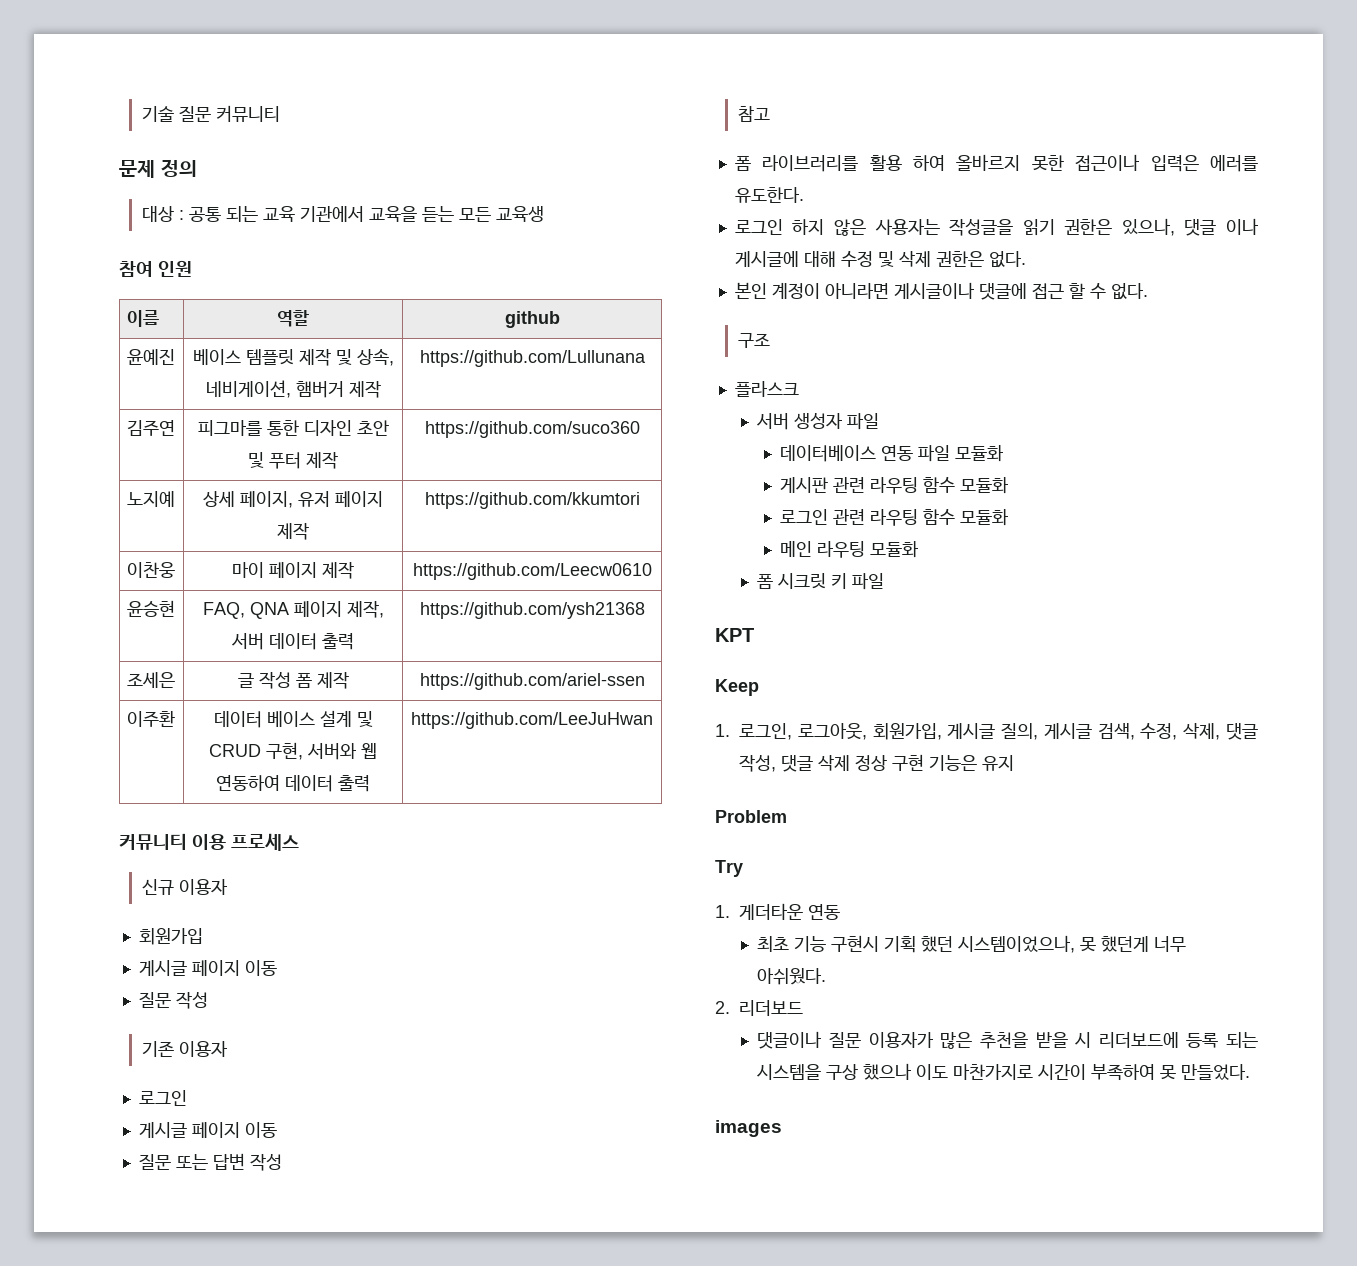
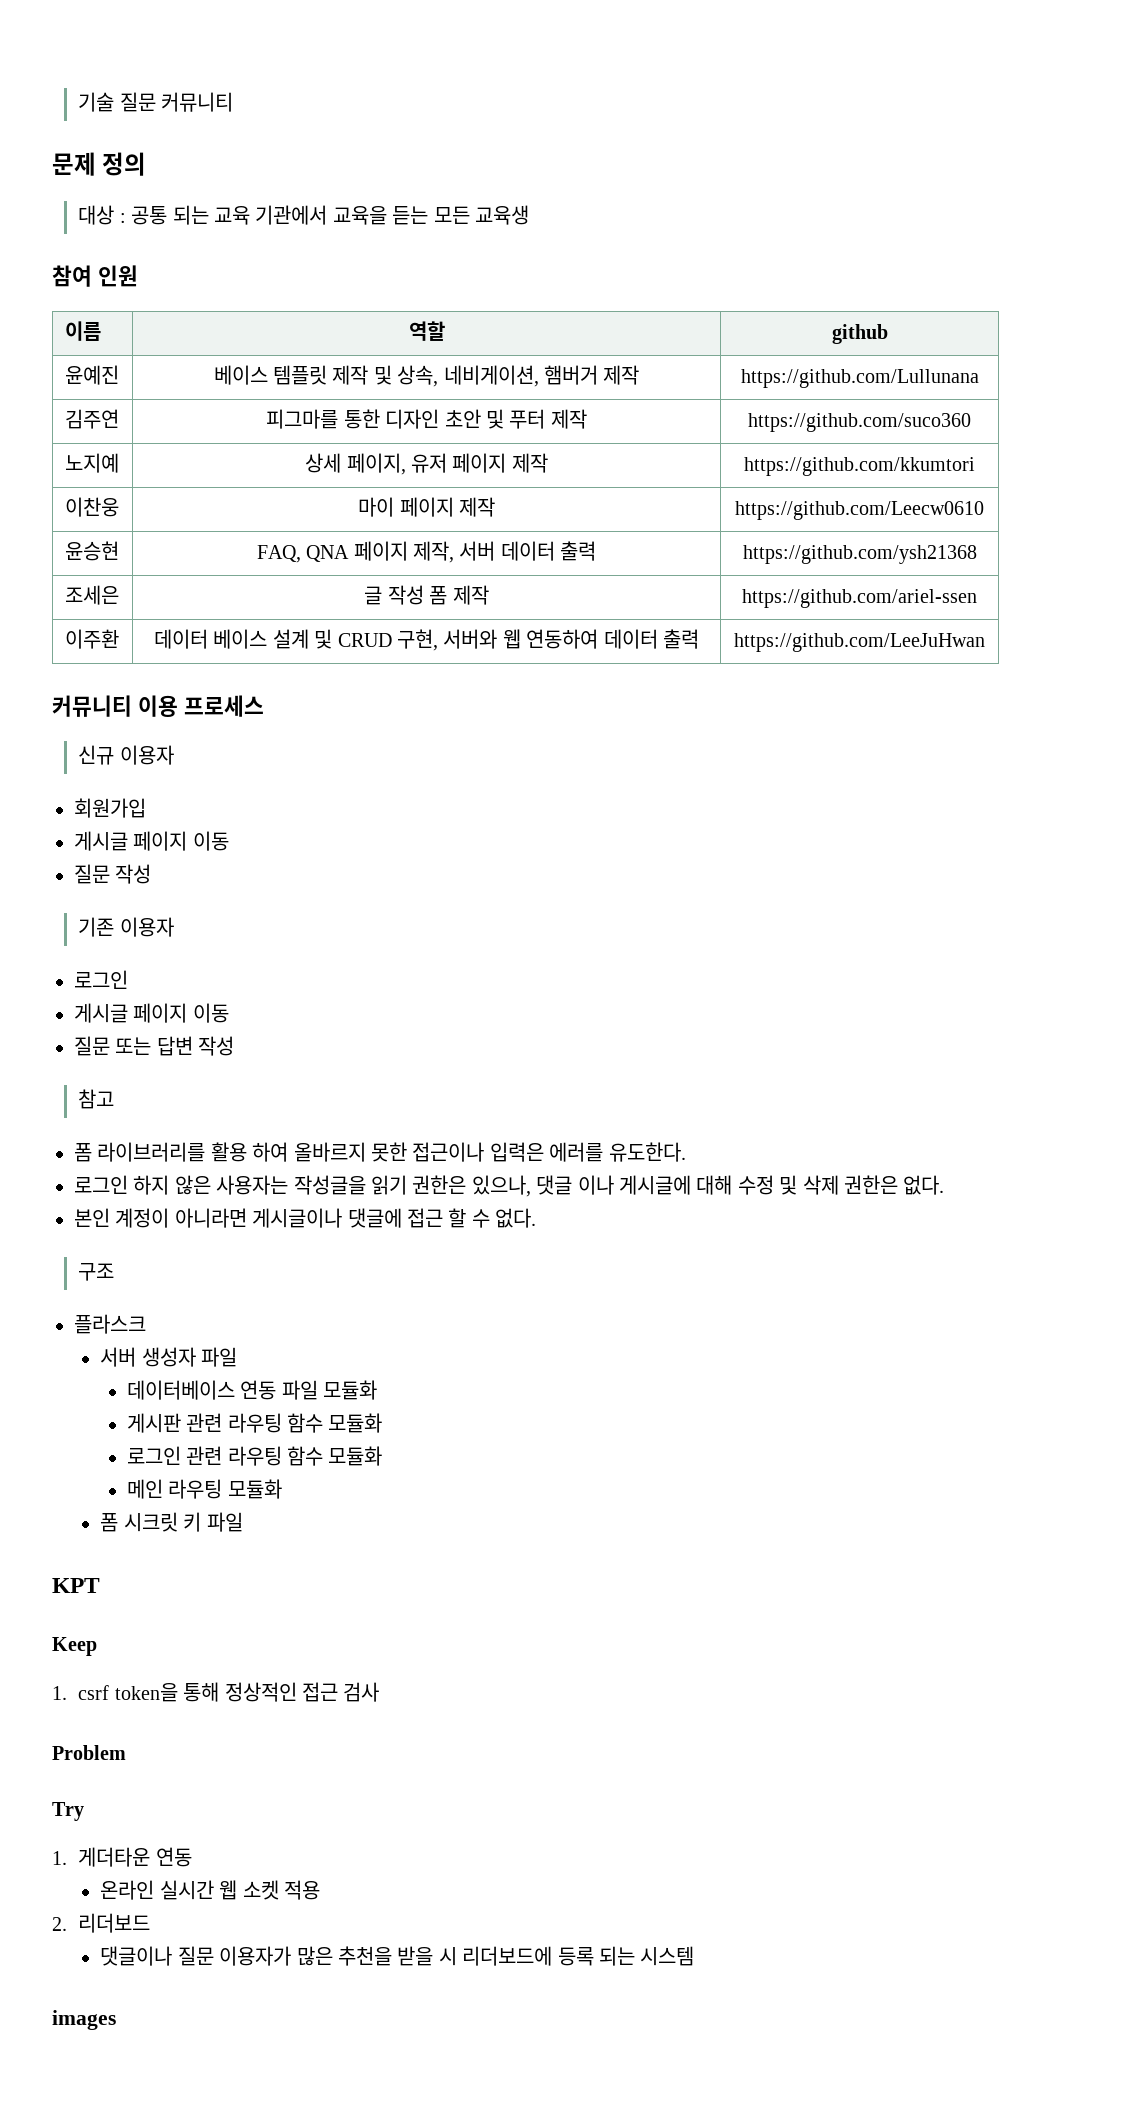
- 1. 로그인, 로그아웃, 회원가입, 게시글 질의, 게시글 검색, 수정, 삭제, 댓글 작성, 댓글 삭제 정상 구현 기능은 유지
+ 1. csrf token을 통해 정상적인 접근 검사
- 최초 기능 구현시 기획 했던 시스템이었으나, 못 했던게 너무 아쉬웠다.
+ 온라인 실시간 웹 소켓 적용
- 댓글이나 질문 이용자가 많은 추천을 받을 시 리더보드에 등록 되는 시스템을 구상 했으나 이도 마찬가지로 시간이 부족하여 못 만들었다.
+ 댓글이나 질문 이용자가 많은 추천을 받을 시 리더보드에 등록 되는 시스템

